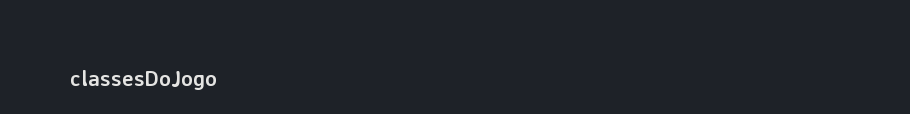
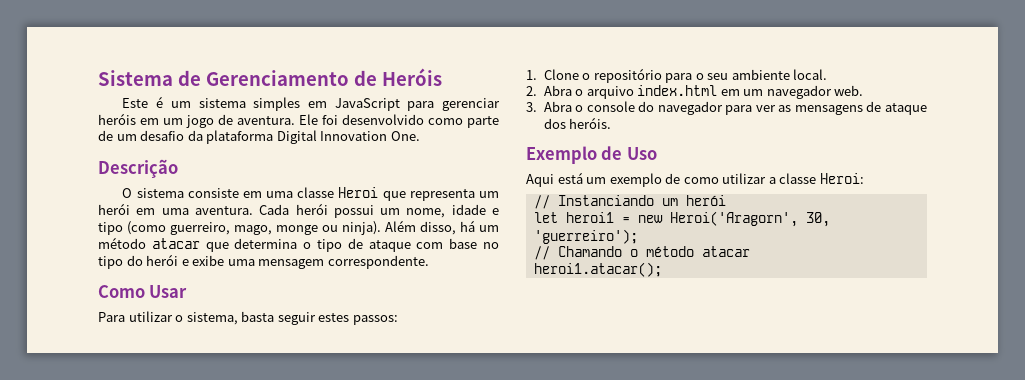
- classesDoJogo
+ Sistema de Gerenciamento de Heróis
+ Este é um sistema simples em JavaScript para gerenciar heróis em um jogo de aventura. Ele foi desenvolvido como parte de um desafio da plataforma Digital Innovation One.
+ Descrição
+ O sistema consiste em uma classe Heroi que representa um herói em uma aventura. Cada herói possui um nome, idade e tipo (como guerreiro, mago, monge ou ninja). Além disso, há um método atacar que determina o tipo de ataque com base no tipo do herói e exibe uma mensagem correspondente.
+ Como Usar
+ Para utilizar o sistema, basta seguir estes passos:
+ 1. Clone o repositório para o seu ambiente local.
+ 2. Abra o arquivo index.html em um navegador web.
+ 3. Abra o console do navegador para ver as mensagens de ataque dos heróis.
+ Exemplo de Uso
+ Aqui está um exemplo de como utilizar a classe Heroi:
+ // Instanciando um herói
+ let heroi1 = new Heroi('Aragorn', 30, 'guerreiro');
+ // Chamando o método atacar
+ heroi1.atacar();

